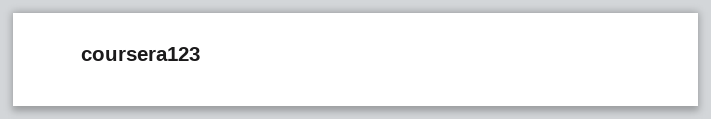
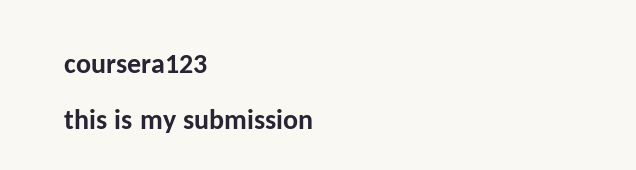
+ this is my submission

